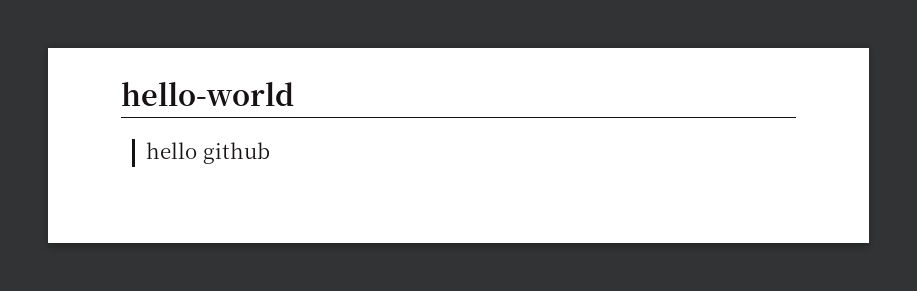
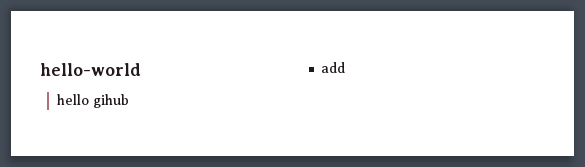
- hello github
+ hello gihub
+ add

